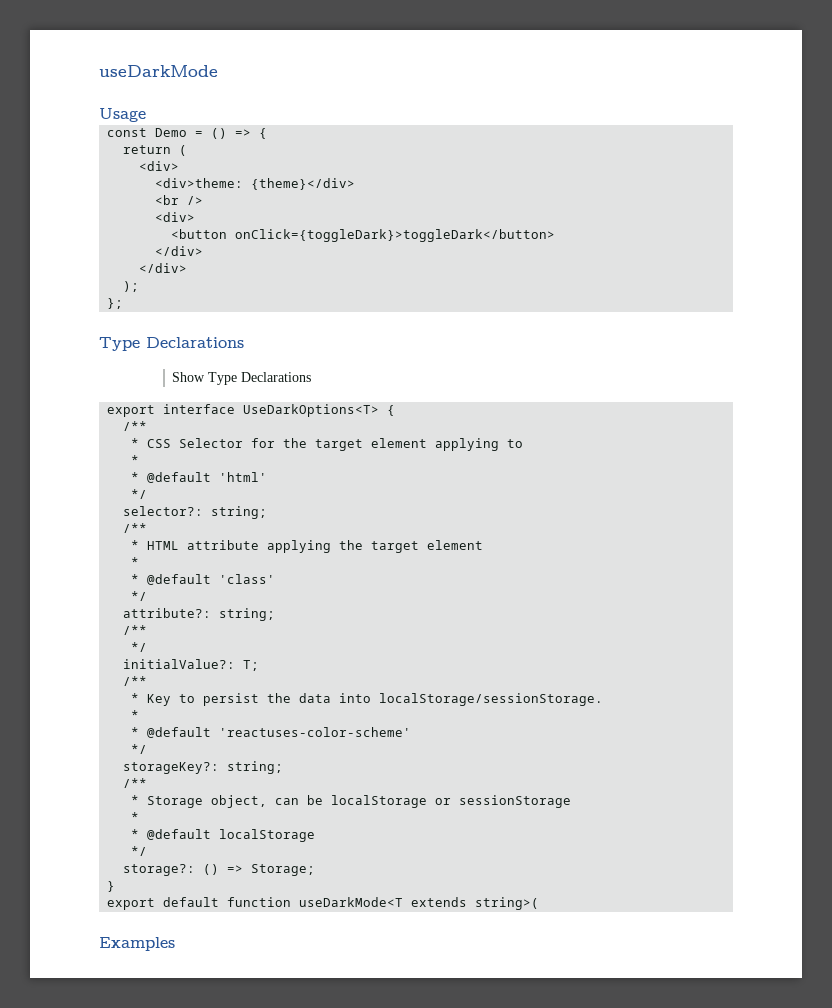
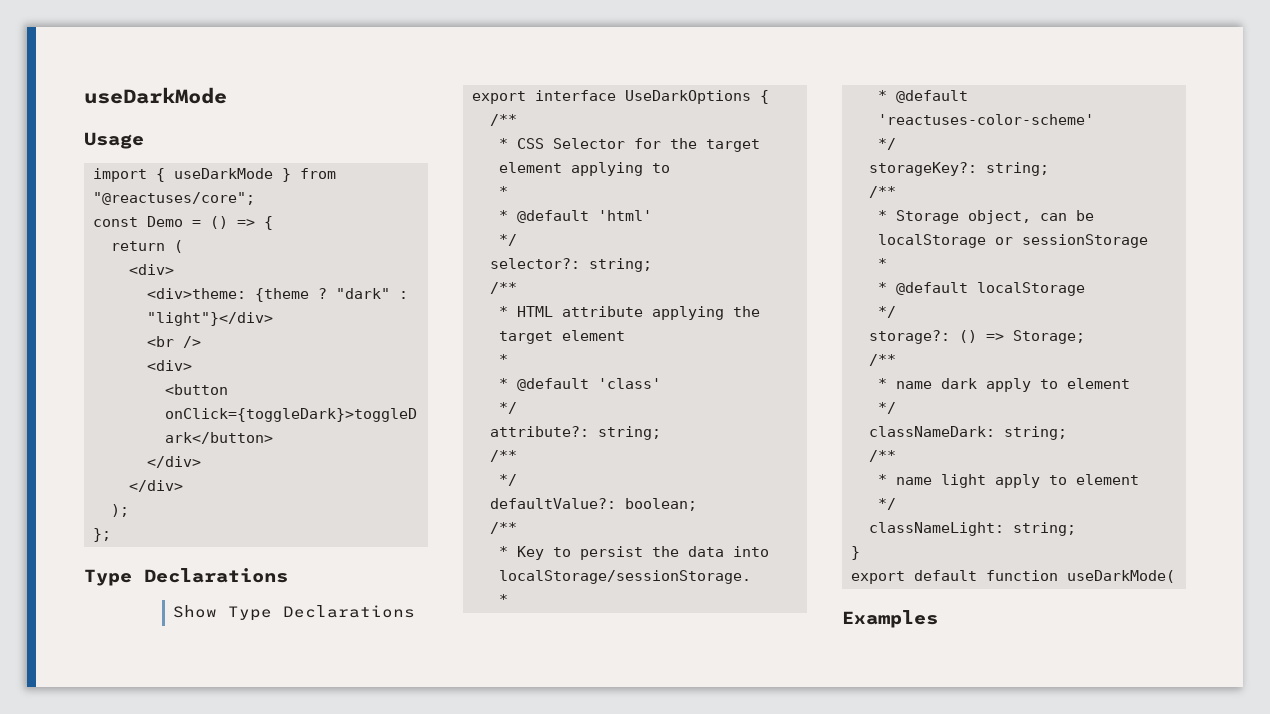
+ import { useDarkMode } from "@reactuses/core";
- <div>theme: {theme}</div>
+ <div>theme: {theme ? "dark" : "light"}</div>
- export interface UseDarkOptions<T> {
+ export interface UseDarkOptions {
- initialValue?: T;
+ defaultValue?: boolean;
  storage?: () => Storage;
+ /**
+ * name dark apply to element
+ */
+ classNameDark: string;
+ /**
+ * name light apply to element
+ */
+ classNameLight: string;
- export default function useDarkMode<T extends string>(
+ export default function useDarkMode(

